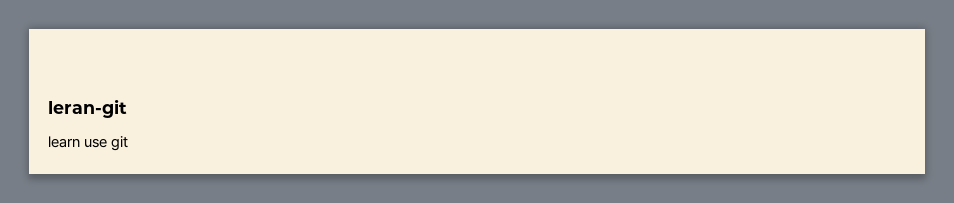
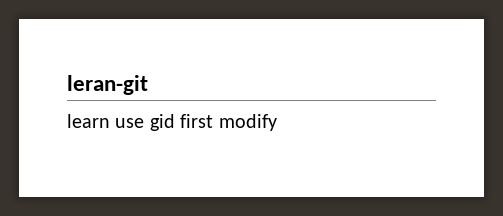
- learn use git
+ learn use gid first modify

